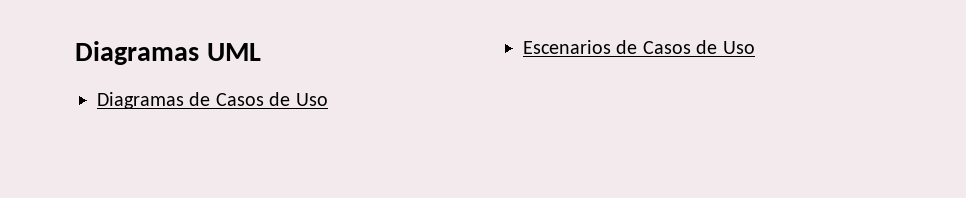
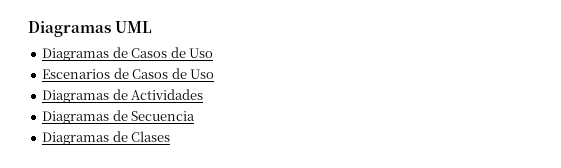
+ Diagramas de Actividades
+ Diagramas de Secuencia
+ Diagramas de Clases

